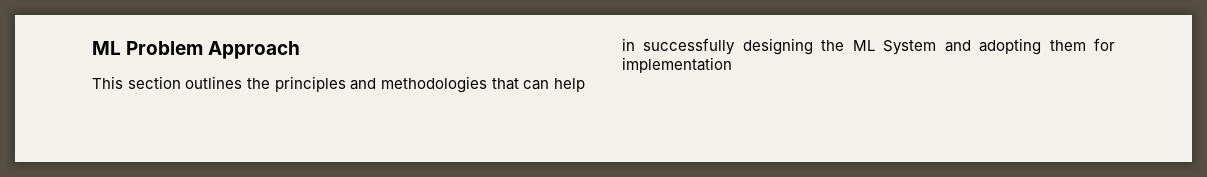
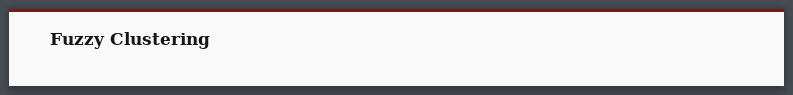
- ML Problem Approach
- This section outlines the principles and methodologies that can help in successfully designing the ML System and adopting them for implementation
+ Fuzzy Clustering

